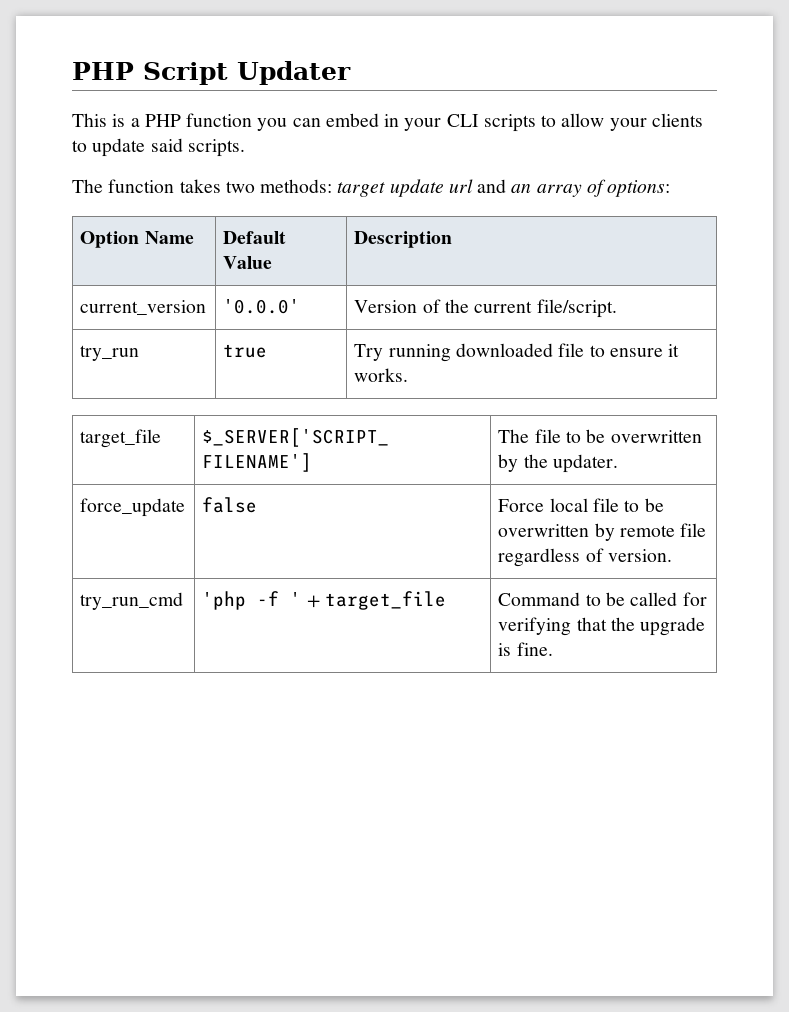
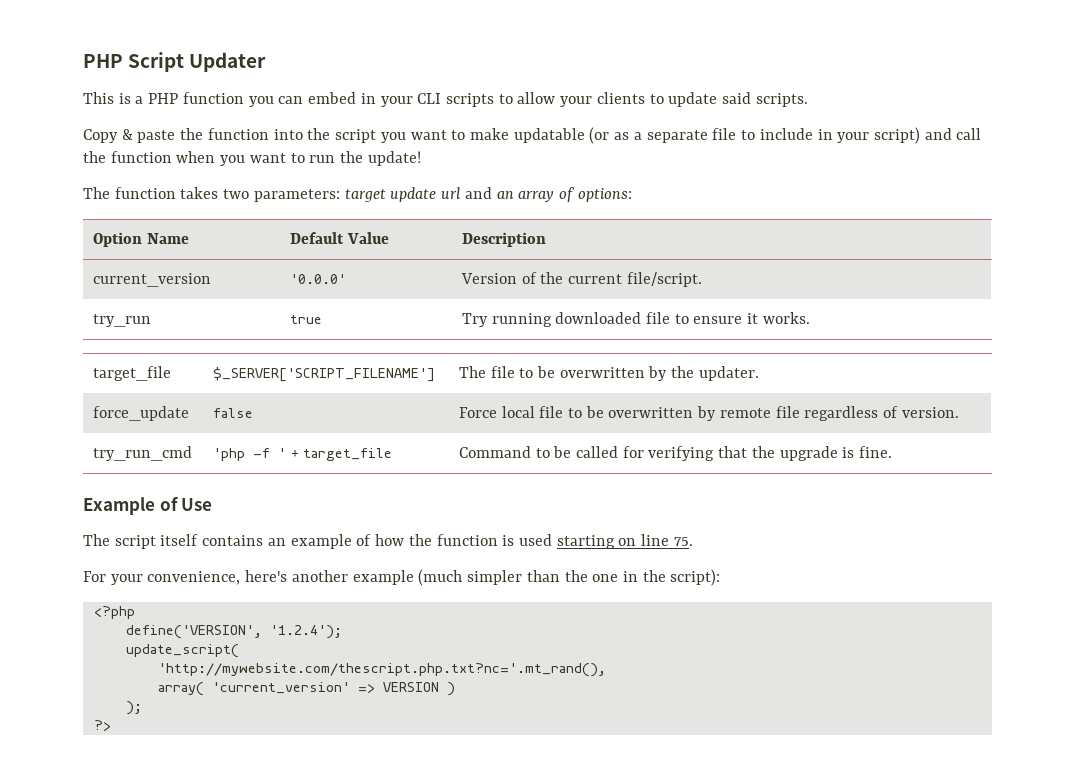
+ Copy & paste the function into the script you want to make updatable (or as a separate file to include in your script) and call the function when you want to run the update!
- The function takes two methods: target update url and an array of options:
+ The function takes two parameters: target update url and an array of options:
+ Example of Use
+ The script itself contains an example of how the function is used starting on line 75.
+ For your convenience, here's another example (much simpler than the one in the script):
+ <?php
+ define('VERSION', '1.2.4');
+ update_script(
+ 'http://mywebsite.com/thescript.php.txt?nc='.mt_rand(),
+ array( 'current_version' => VERSION )
+ );
+ ?>

